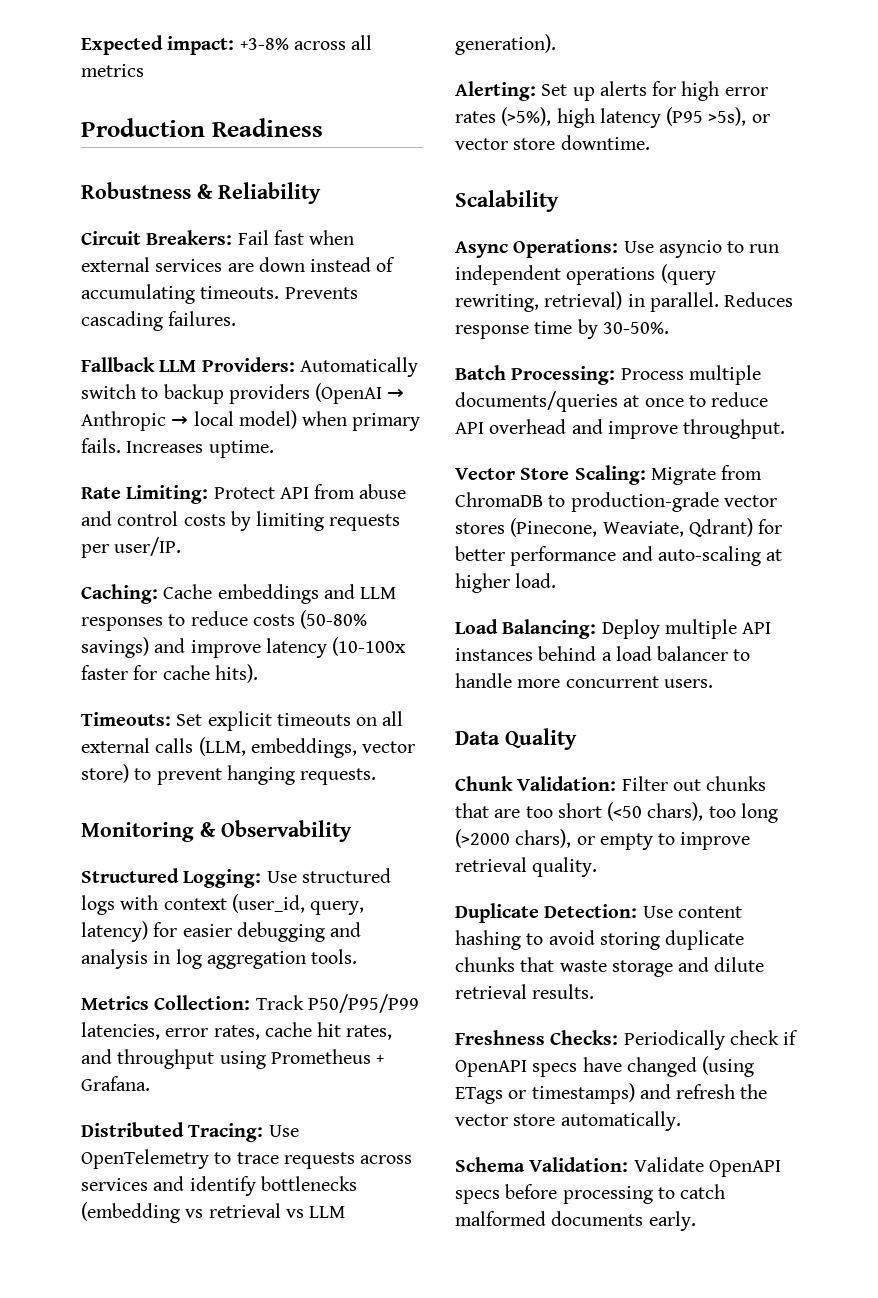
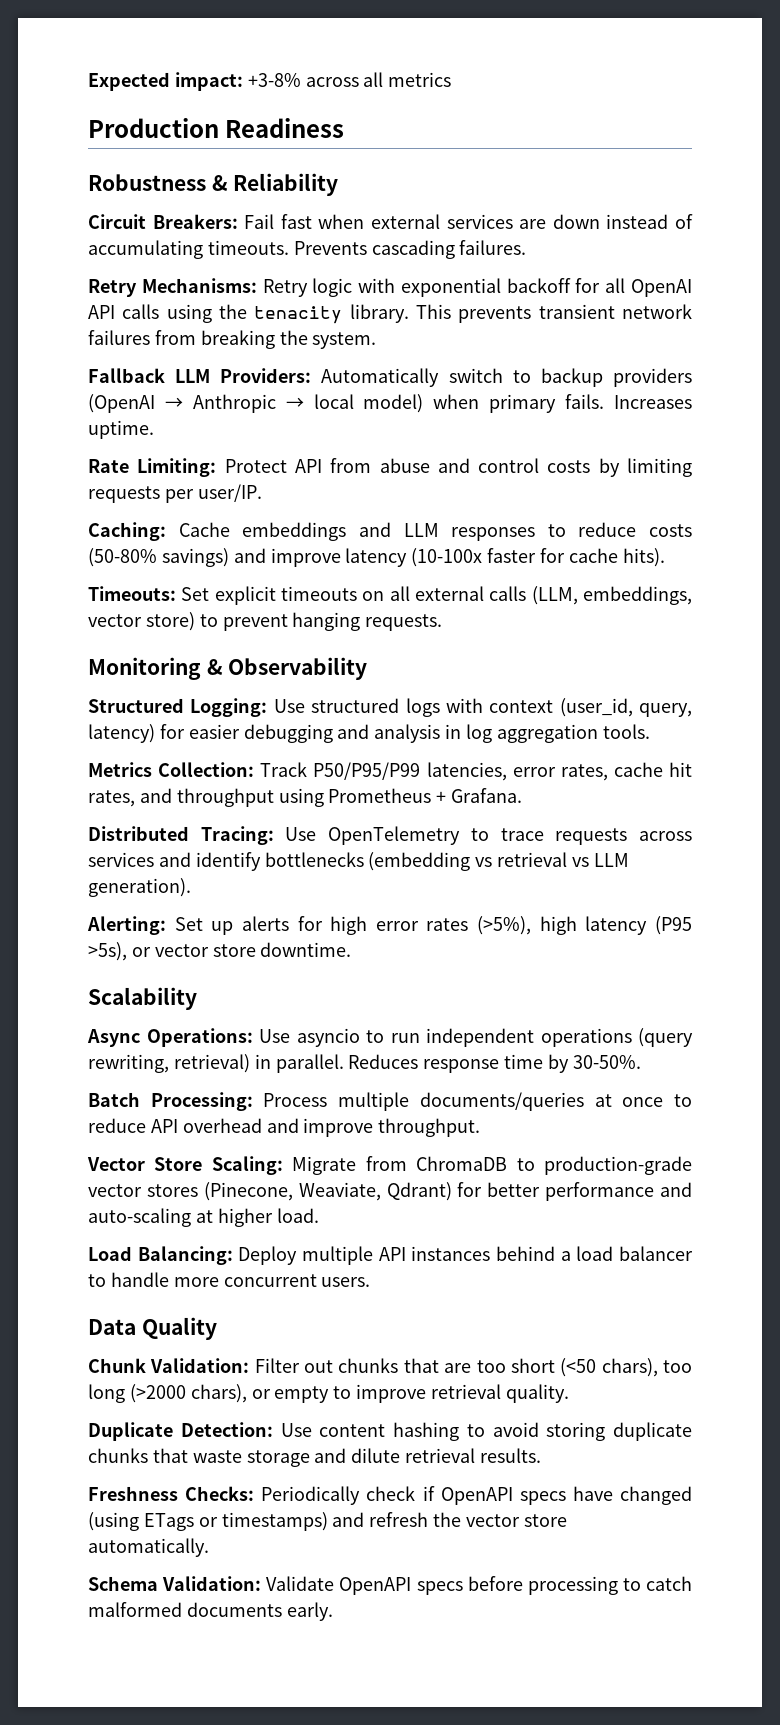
+ Retry Mechanisms: Retry logic with exponential backoff for all OpenAI API calls using the tenacity library. This prevents transient network failures from breaking the system.

